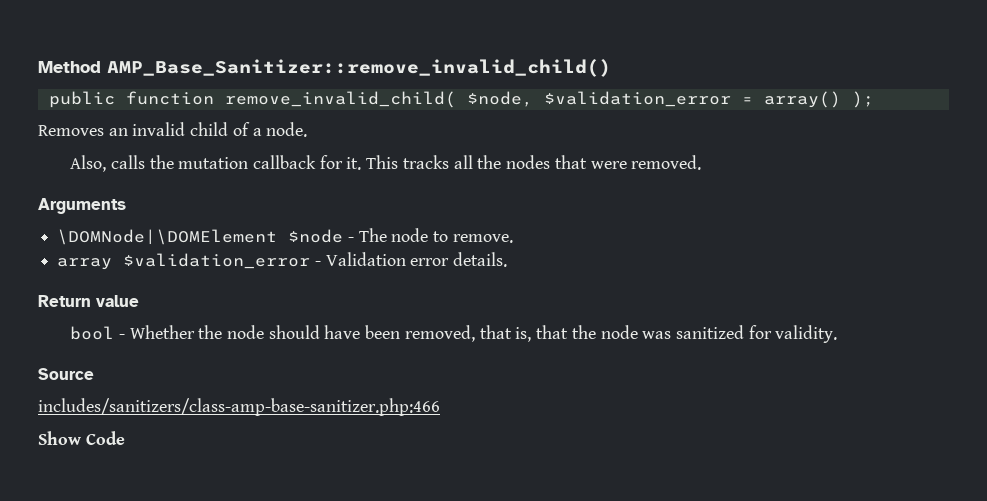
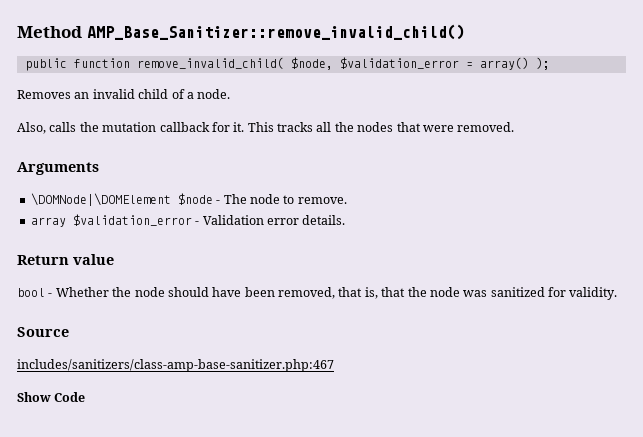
- includes/sanitizers/class-amp-base-sanitizer.php:466
+ includes/sanitizers/class-amp-base-sanitizer.php:467

